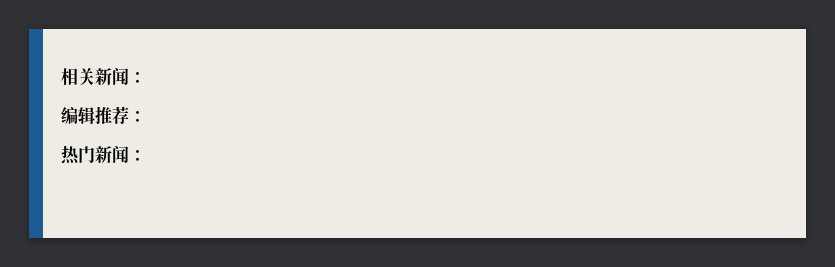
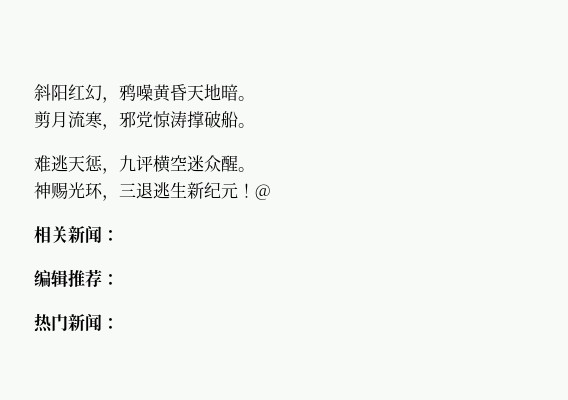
+ 斜阳红幻，鸦噪黄昏天地暗。
+ 剪月流寒，邪党惊涛撑破船。
+ 难逃天惩，九评横空迷众醒。
+ 神赐光环，三退逃生新纪元！@

